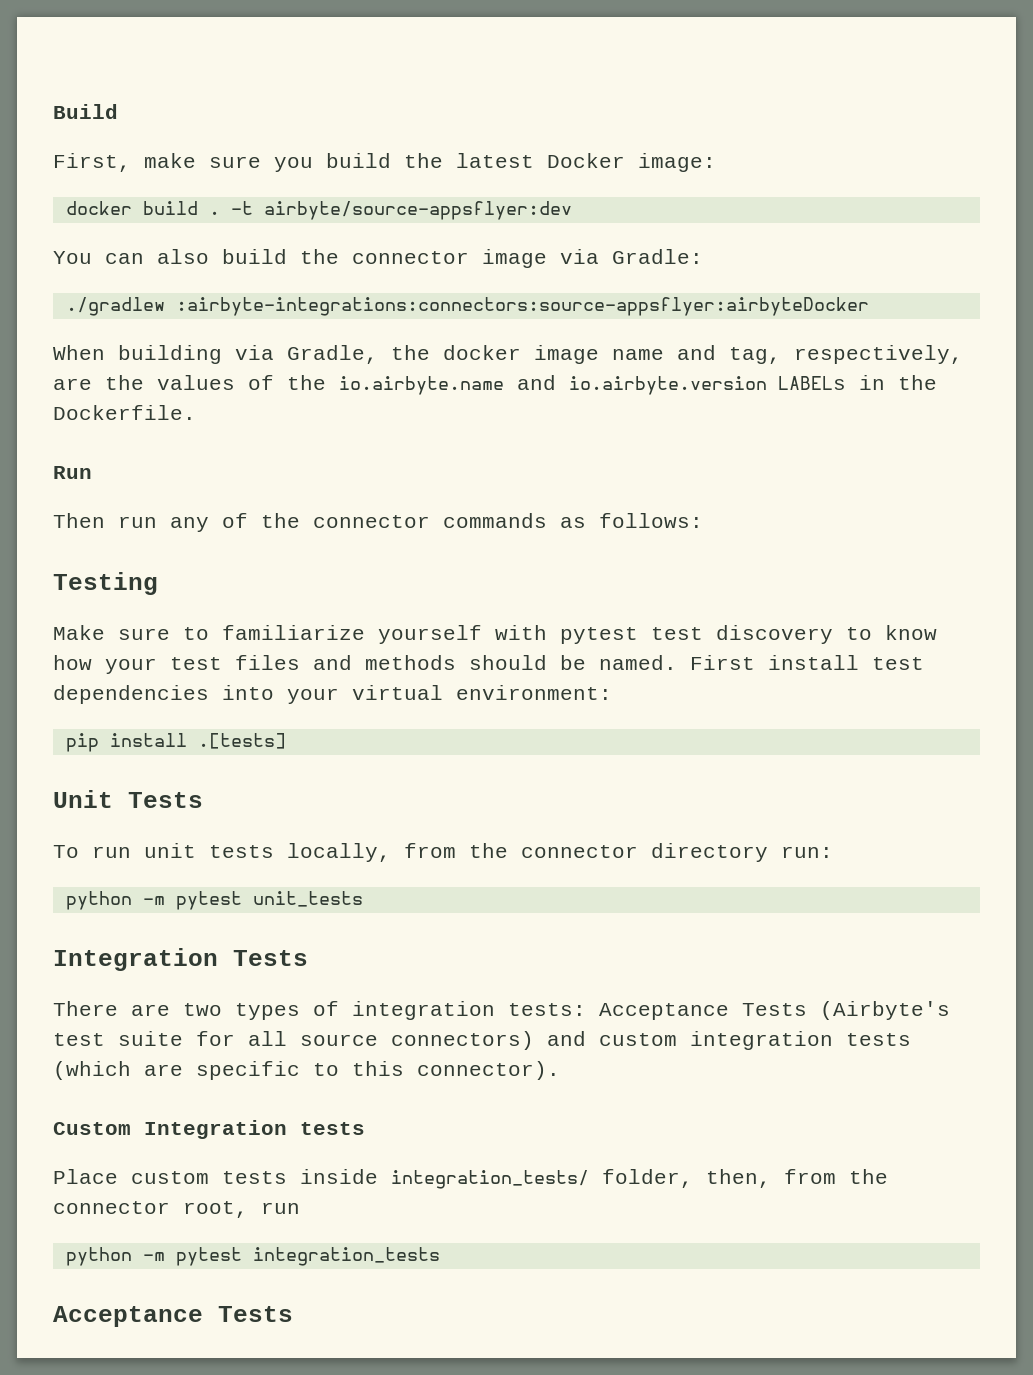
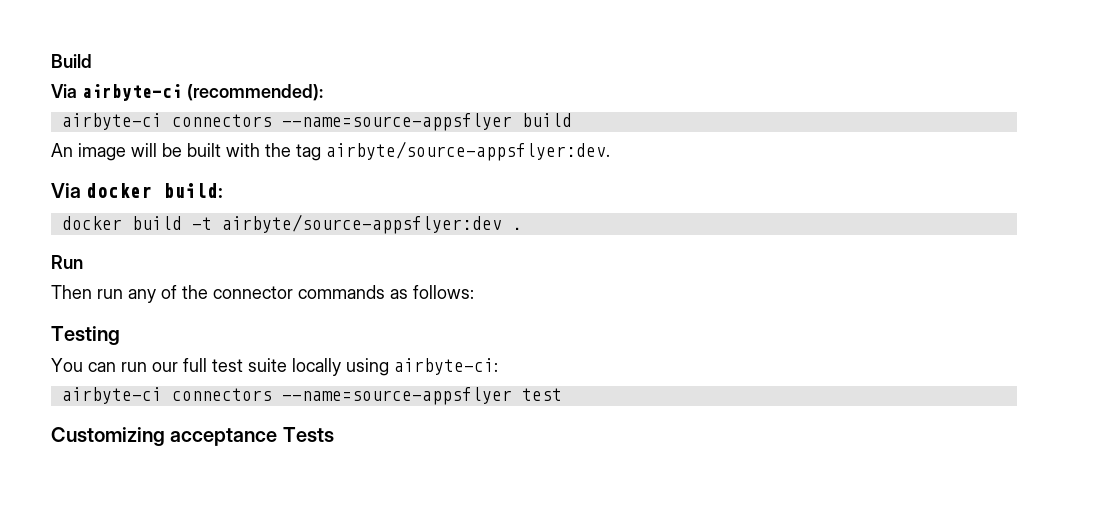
- First, make sure you build the latest Docker image:
+ Via airbyte-ci (recommended):
+ airbyte-ci connectors --name=source-appsflyer build
+ An image will be built with the tag airbyte/source-appsflyer:dev.
+ Via docker build:
- docker build . -t airbyte/source-appsflyer:dev
- You can also build the connector image via Gradle:
- ./gradlew :airbyte-integrations:connectors:source-appsflyer:airbyteDocker
- When building via Gradle, the docker image name and tag, respectively, are the values of the io.airbyte.name and io.airbyte.version LABELs in the Dockerfile.
+ docker build -t airbyte/source-appsflyer:dev .
- Make sure to familiarize yourself with pytest test discovery to know how your test files and methods should be named. First install test dependencies into your virtual environment:
- pip install .[tests]
- Unit Tests
- To run unit tests locally, from the connector directory run:
- python -m pytest unit_tests
- Integration Tests
- There are two types of integration tests: Acceptance Tests (Airbyte's test suite for all source connectors) and custom integration tests (which are specific to this connector).
- Custom Integration tests
- Place custom tests inside integration_tests/ folder, then, from the connector root, run
- python -m pytest integration_tests
- Acceptance Tests
+ You can run our full test suite locally using airbyte-ci:
+ airbyte-ci connectors --name=source-appsflyer test
+ Customizing acceptance Tests

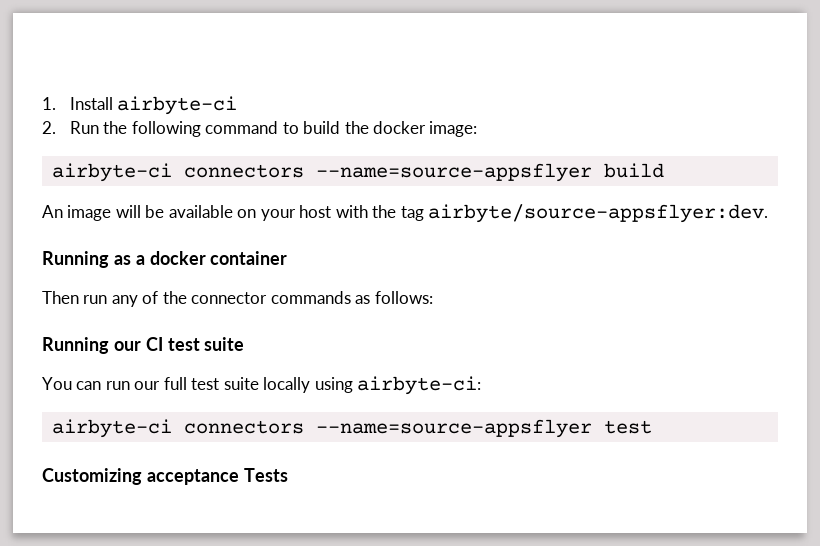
- Build
- Via airbyte-ci (recommended):
+ 1. Install airbyte-ci
+ 2. Run the following command to build the docker image:
- An image will be built with the tag airbyte/source-appsflyer:dev.
+ An image will be available on your host with the tag airbyte/source-appsflyer:dev.
- Via docker build:
- docker build -t airbyte/source-appsflyer:dev .
- Run
+ Running as a docker container
- Testing
+ Running our CI test suite

